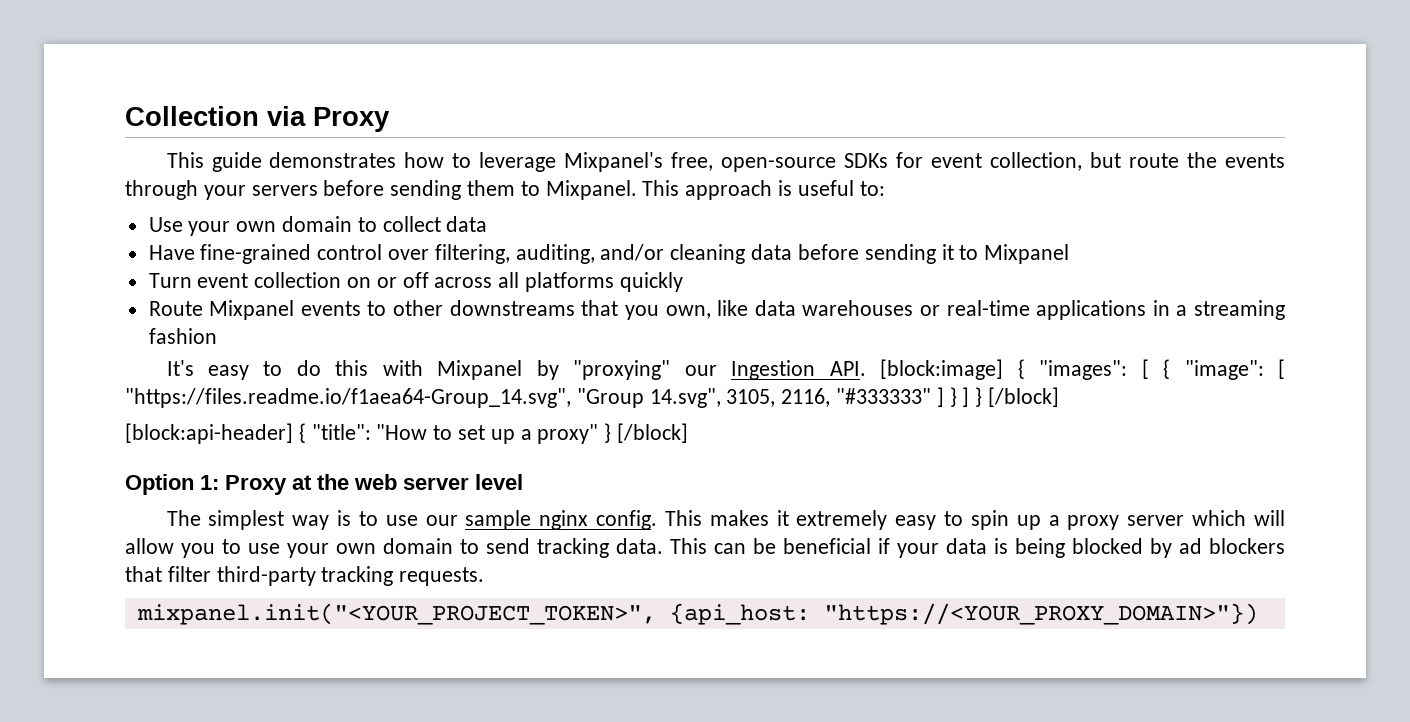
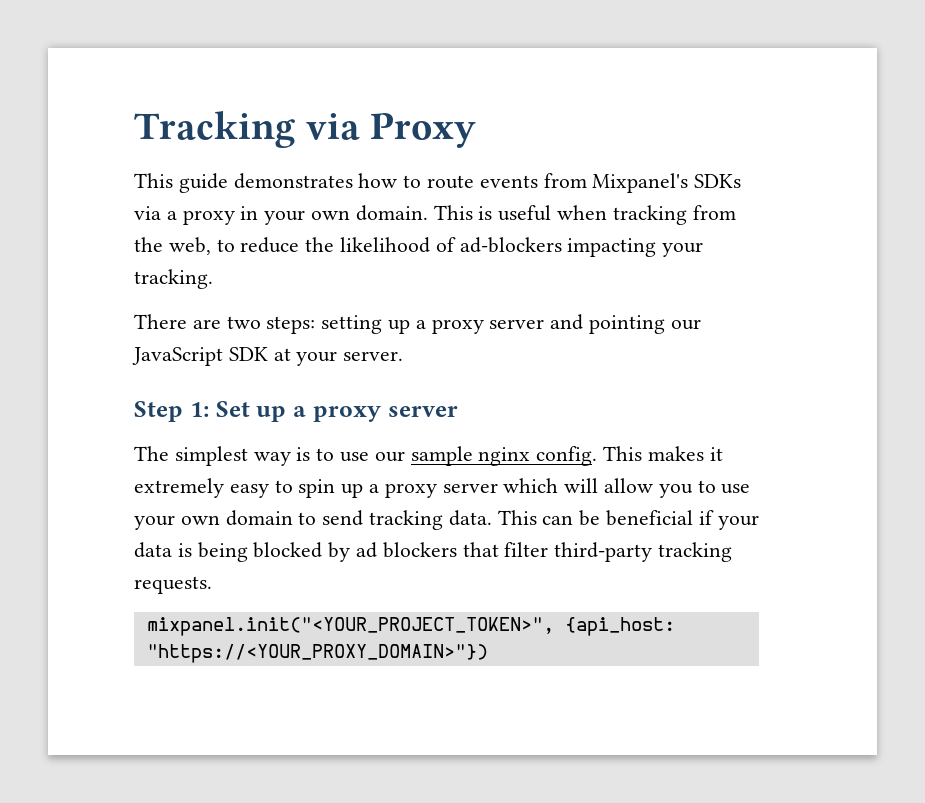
- Collection via Proxy
+ Tracking via Proxy
- This guide demonstrates how to leverage Mixpanel's free, open-source SDKs for event collection, but route the events through your servers before sending them to Mixpanel. This approach is useful to:
- Use your own domain to collect data
- Have fine-grained control over filtering, auditing, and/or cleaning data before sending it to Mixpanel
- Turn event collection on or off across all platforms quickly
- Route Mixpanel events to other downstreams that you own, like data warehouses or real-time applications in a streaming fashion
- It's easy to do this with Mixpanel by "proxying" our Ingestion API. [block:image] { "images": [ { "image": [ "https://files.readme.io/f1aea64-Group_14.svg", "Group 14.svg", 3105, 2116, "#333333" ] } ] } [/block]
- [block:api-header] { "title": "How to set up a proxy" } [/block]
- Option 1: Proxy at the web server level
+ This guide demonstrates how to route events from Mixpanel's SDKs via a proxy in your own domain. This is useful when tracking from the web, to reduce the likelihood of ad-blockers impacting your tracking.
+ There are two steps: setting up a proxy server and pointing our JavaScript SDK at your server.
+ Step 1: Set up a proxy server

